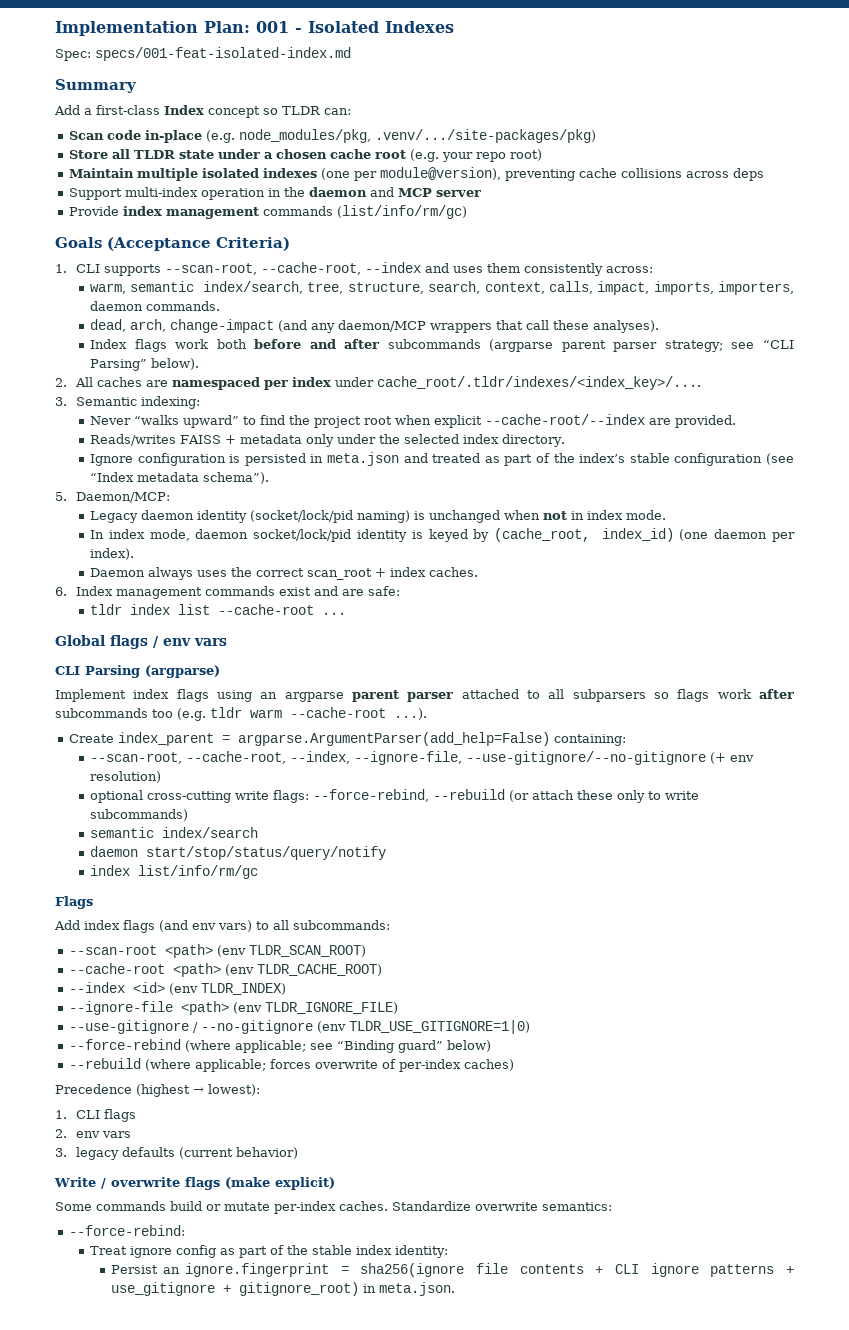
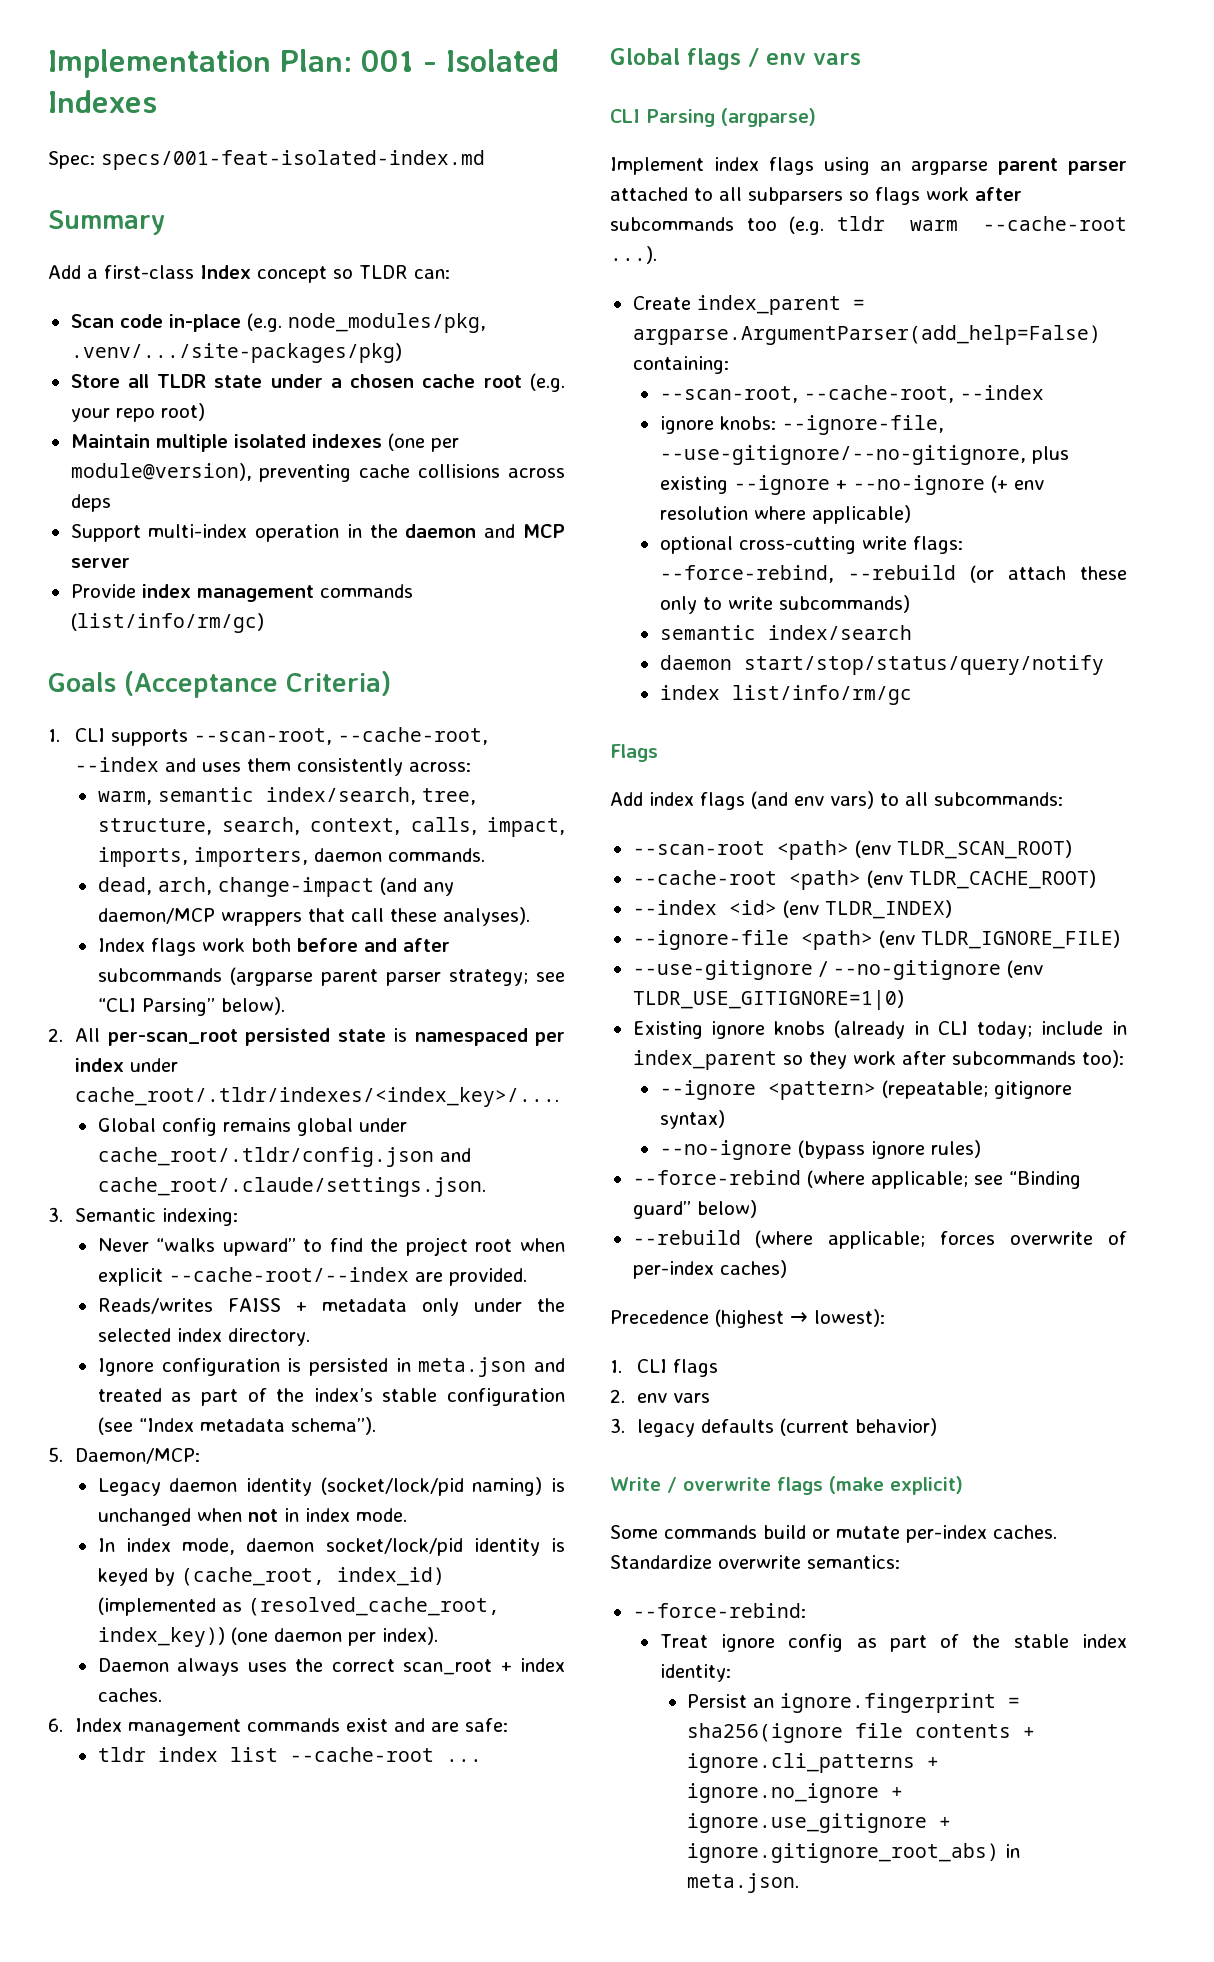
- 2. All caches are namespaced per index under cache_root/.tldr/indexes/<index_key>/....
+ 2. All per-scan_root persisted state is namespaced per index under cache_root/.tldr/indexes/<index_key>/....
+ Global config remains global under cache_root/.tldr/config.json and cache_root/.claude/settings.json.
- In index mode, daemon socket/lock/pid identity is keyed by (cache_root, index_id) (one daemon per index).
+ In index mode, daemon socket/lock/pid identity is keyed by (cache_root, index_id) (implemented as (resolved_cache_root, index_key)) (one daemon per index).
  Create index_parent = argparse.ArgumentParser(add_help=False) containing:
- --scan-root, --cache-root, --index, --ignore-file, --use-gitignore/--no-gitignore (+ env resolution)
+ --scan-root, --cache-root, --index
+ ignore knobs: --ignore-file, --use-gitignore/--no-gitignore, plus existing --ignore + --no-ignore (+ env resolution where applicable)
+ Existing ignore knobs (already in CLI today; include in index_parent so they work after subcommands too):
+ --ignore <pattern> (repeatable; gitignore syntax)
+ --no-ignore (bypass ignore rules)
- Persist an ignore.fingerprint = sha256(ignore file contents + CLI ignore patterns + use_gitignore + gitignore_root) in meta.json.
+ Persist an ignore.fingerprint = sha256(ignore file contents + ignore.cli_patterns + ignore.no_ignore + ignore.use_gitignore + ignore.gitignore_root_abs) in meta.json.

